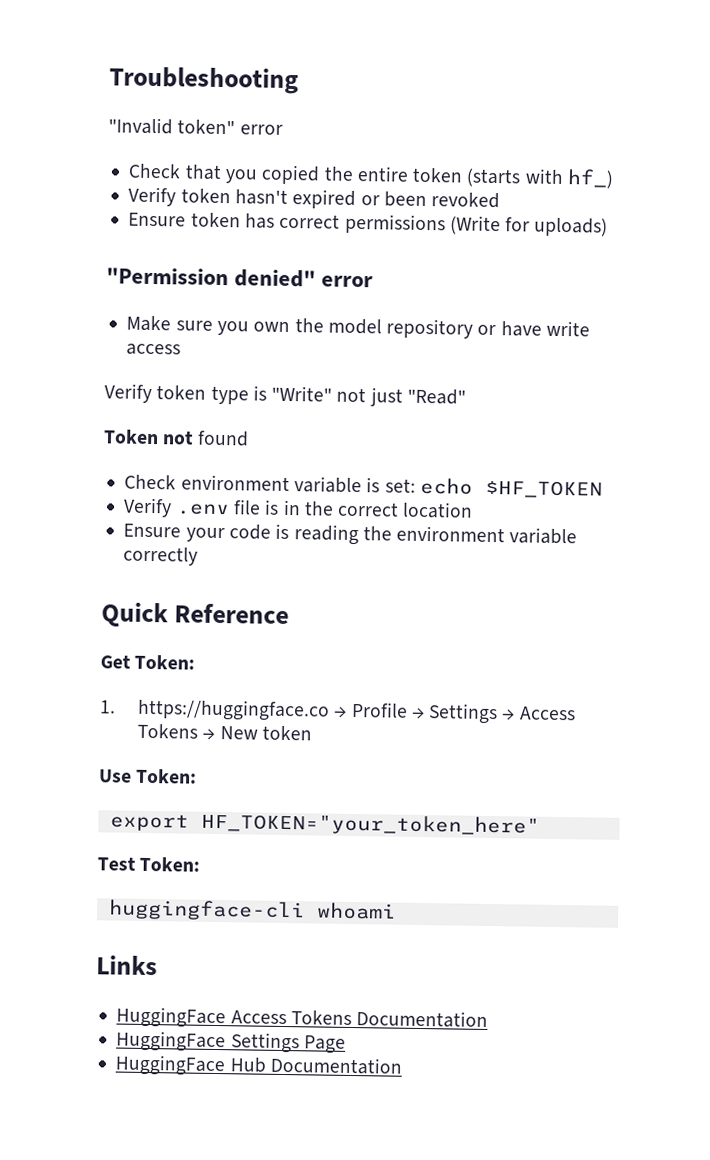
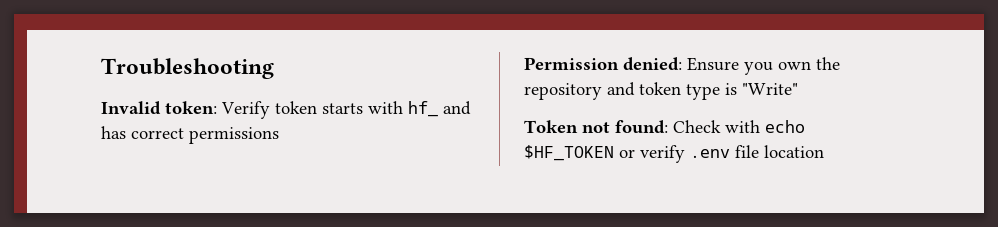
- "Invalid token" error
- Check that you copied the entire token (starts with hf_)
- Verify token hasn't expired or been revoked
- Ensure token has correct permissions (Write for uploads)
- "Permission denied" error
- Make sure you own the model repository or have write access
- Verify token type is "Write" not just "Read"
+ Invalid token: Verify token starts with hf_ and has correct permissions
+ Permission denied: Ensure you own the repository and token type is "Write"
- Token not found
- Check environment variable is set: echo $HF_TOKEN
- Verify .env file is in the correct location
- Ensure your code is reading the environment variable correctly
- Quick Reference
- Get Token:
- 1. https://huggingface.co → Profile → Settings → Access Tokens → New token
- Use Token:
- export HF_TOKEN="your_token_here"
- Test Token:
- huggingface-cli whoami
- Links
- HuggingFace Access Tokens Documentation
- HuggingFace Settings Page
- HuggingFace Hub Documentation
+ Token not found: Check with echo $HF_TOKEN or verify .env file location

